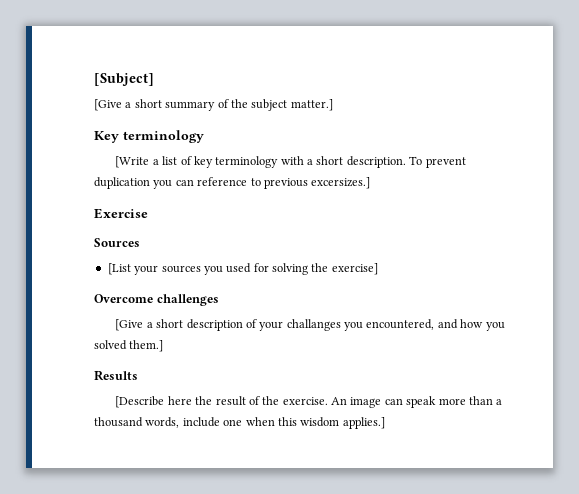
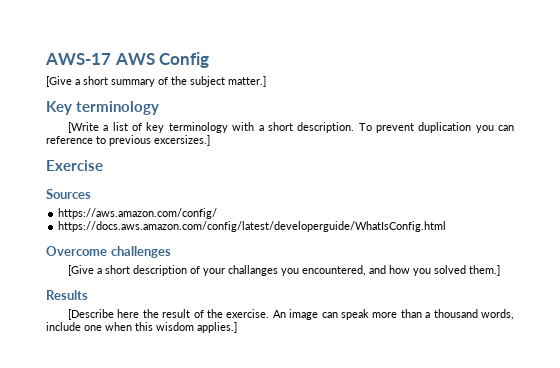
- [Subject]
+ AWS-17 AWS Config
- [List your sources you used for solving the exercise]
+ https://aws.amazon.com/config/
+ https://docs.aws.amazon.com/config/latest/developerguide/WhatIsConfig.html

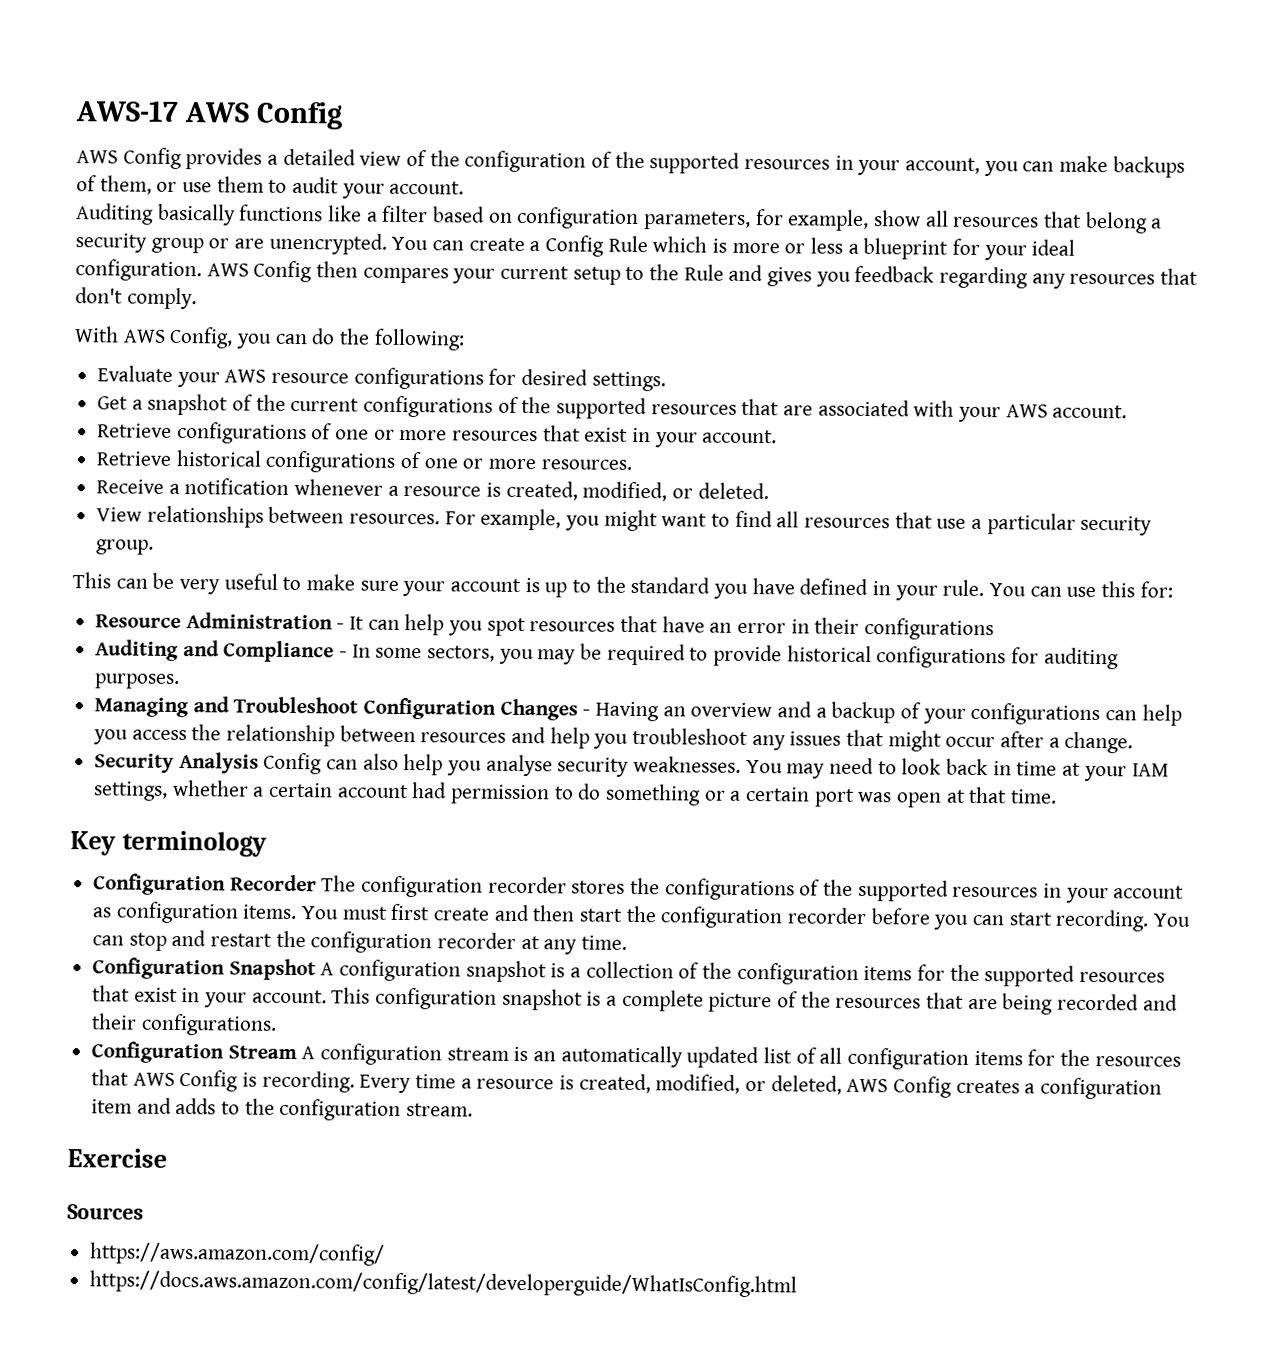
- [Give a short summary of the subject matter.]
+ AWS Config provides a detailed view of the configuration of the supported resources in your account, you can make backups of them, or use them to audit your account.
+ Auditing basically functions like a filter based on configuration parameters, for example, show all resources that belong a security group or are unencrypted. You can create a Config Rule which is more or less a blueprint for your ideal configuration. AWS Config then compares your current setup to the Rule and gives you feedback regarding any resources that don't comply.
+ With AWS Config, you can do the following:
+ Evaluate your AWS resource configurations for desired settings.
+ Get a snapshot of the current configurations of the supported resources that are associated with your AWS account.
+ Retrieve configurations of one or more resources that exist in your account.
+ Retrieve historical configurations of one or more resources.
+ Receive a notification whenever a resource is created, modified, or deleted.
+ View relationships between resources. For example, you might want to find all resources that use a particular security group.
+ This can be very useful to make sure your account is up to the standard you have defined in your rule. You can use this for:
+ Resource Administration - It can help you spot resources that have an error in their configurations
+ Auditing and Compliance - In some sectors, you may be required to provide historical configurations for auditing purposes.
+ Managing and Troubleshoot Configuration Changes - Having an overview and a backup of your configurations can help you access the relationship between resources and help you troubleshoot any issues that might occur after a change.
+ Security Analysis Config can also help you analyse security weaknesses. You may need to look back in time at your IAM settings, whether a certain account had permission to do something or a certain port was open at that time.
  Key terminology
- [Write a list of key terminology with a short description. To prevent duplication you can reference to previous excersizes.]
+ Configuration Recorder The configuration recorder stores the configurations of the supported resources in your account as configuration items. You must first create and then start the configuration recorder before you can start recording. You can stop and restart the configuration recorder at any time.
+ Configuration Snapshot A configuration snapshot is a collection of the configuration items for the supported resources that exist in your account. This configuration snapshot is a complete picture of the resources that are being recorded and their configurations.
+ Configuration Stream A configuration stream is an automatically updated list of all configuration items for the resources that AWS Config is recording. Every time a resource is created, modified, or deleted, AWS Config creates a configuration item and adds to the configuration stream.
  Exercise
  Sources
  https://aws.amazon.com/config/
  https://docs.aws.amazon.com/config/latest/developerguide/WhatIsConfig.html
- Overcome challenges
- [Give a short description of your challanges you encountered, and how you solved them.]
- Results
- [Describe here the result of the exercise. An image can speak more than a thousand words, include one when this wisdom applies.]

